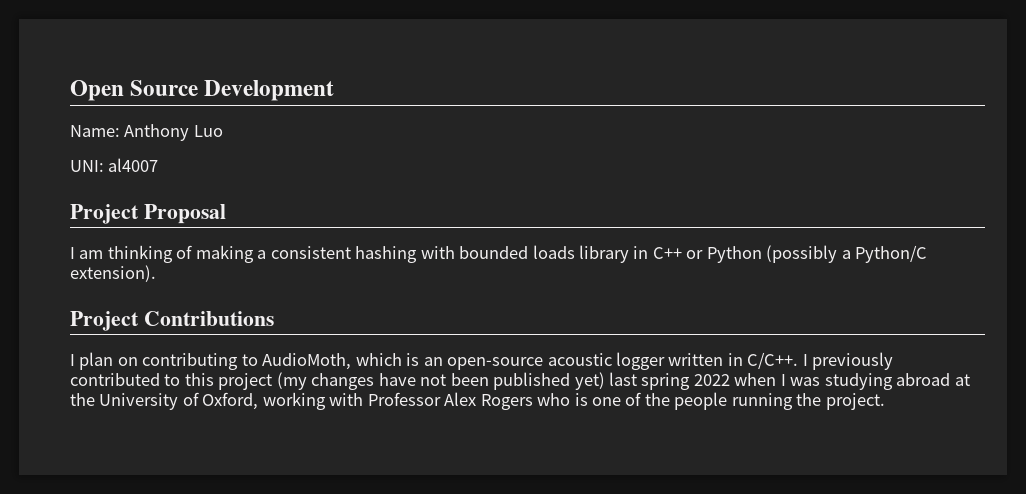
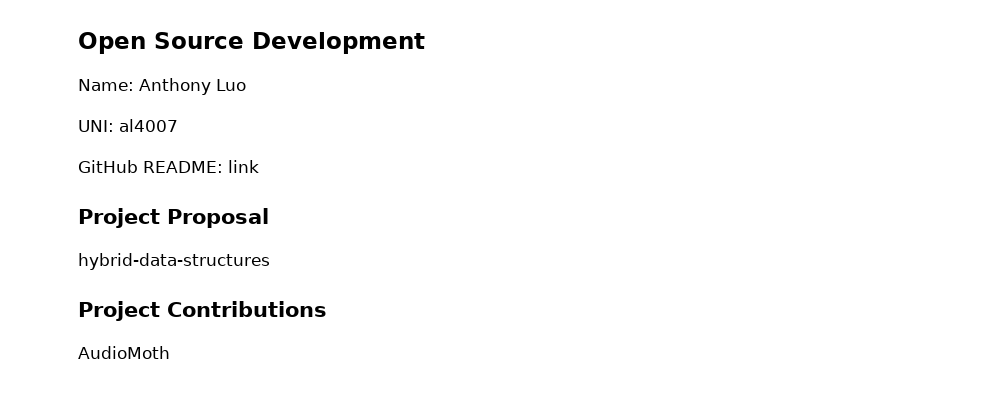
+ GitHub README: link
- I am thinking of making a consistent hashing with bounded loads library in C++ or Python (possibly a Python/C extension).
+ hybrid-data-structures
  Project Contributions
- I plan on contributing to AudioMoth, which is an open-source acoustic logger written in C/C++. I previously contributed to this project (my changes have not been published yet) last spring 2022 when I was studying abroad at the University of Oxford, working with Professor Alex Rogers who is one of the people running the project.
+ AudioMoth

